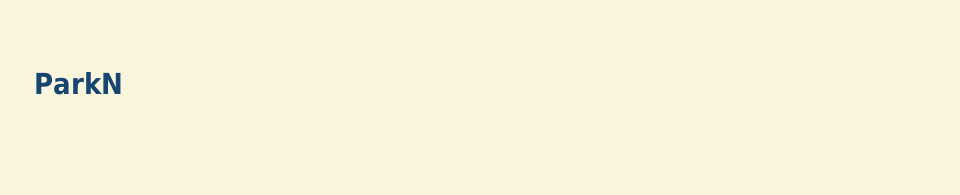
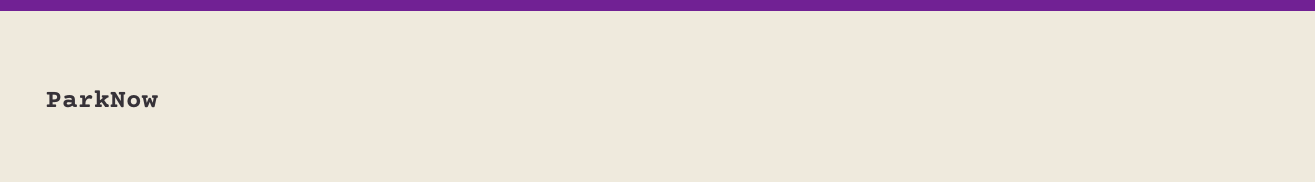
- ParkN
+ ParkNow

